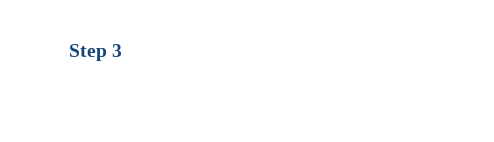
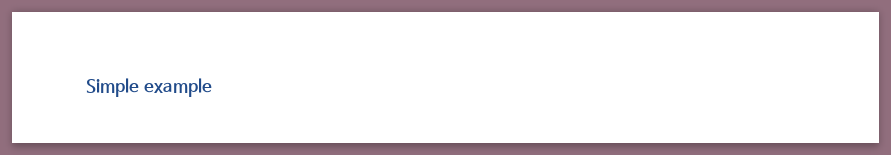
- Step 3
+ Simple example

